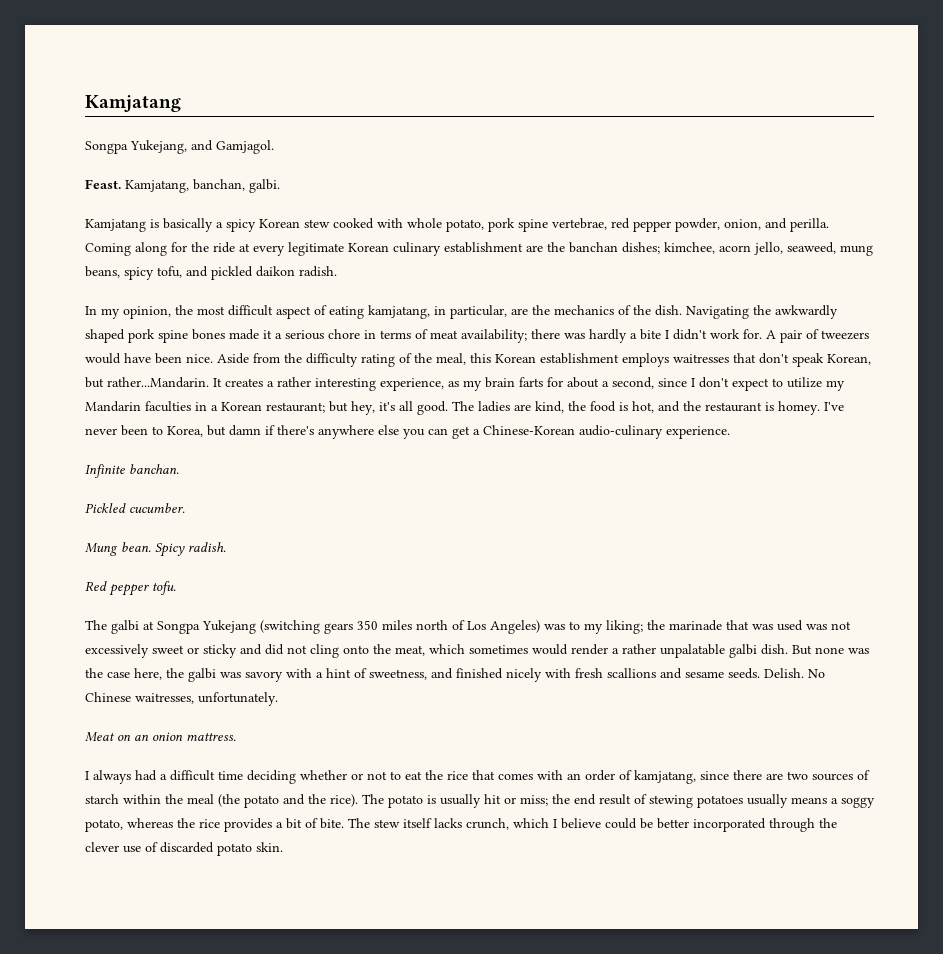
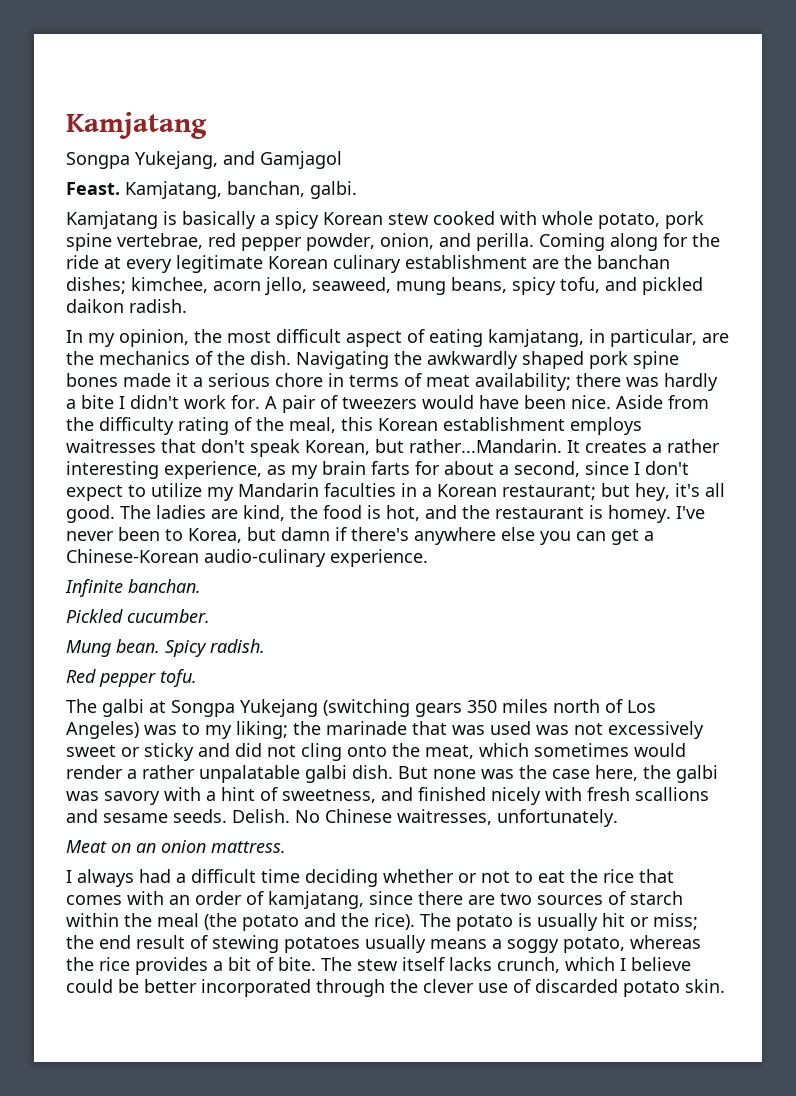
- Songpa Yukejang, and Gamjagol.
+ Songpa Yukejang, and Gamjagol

